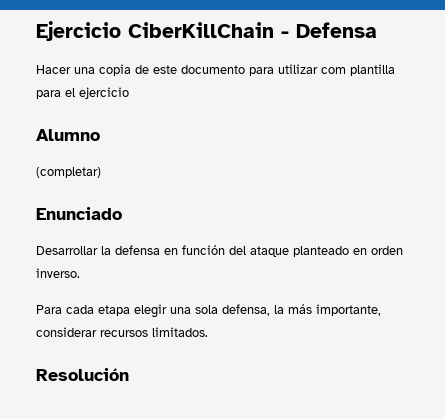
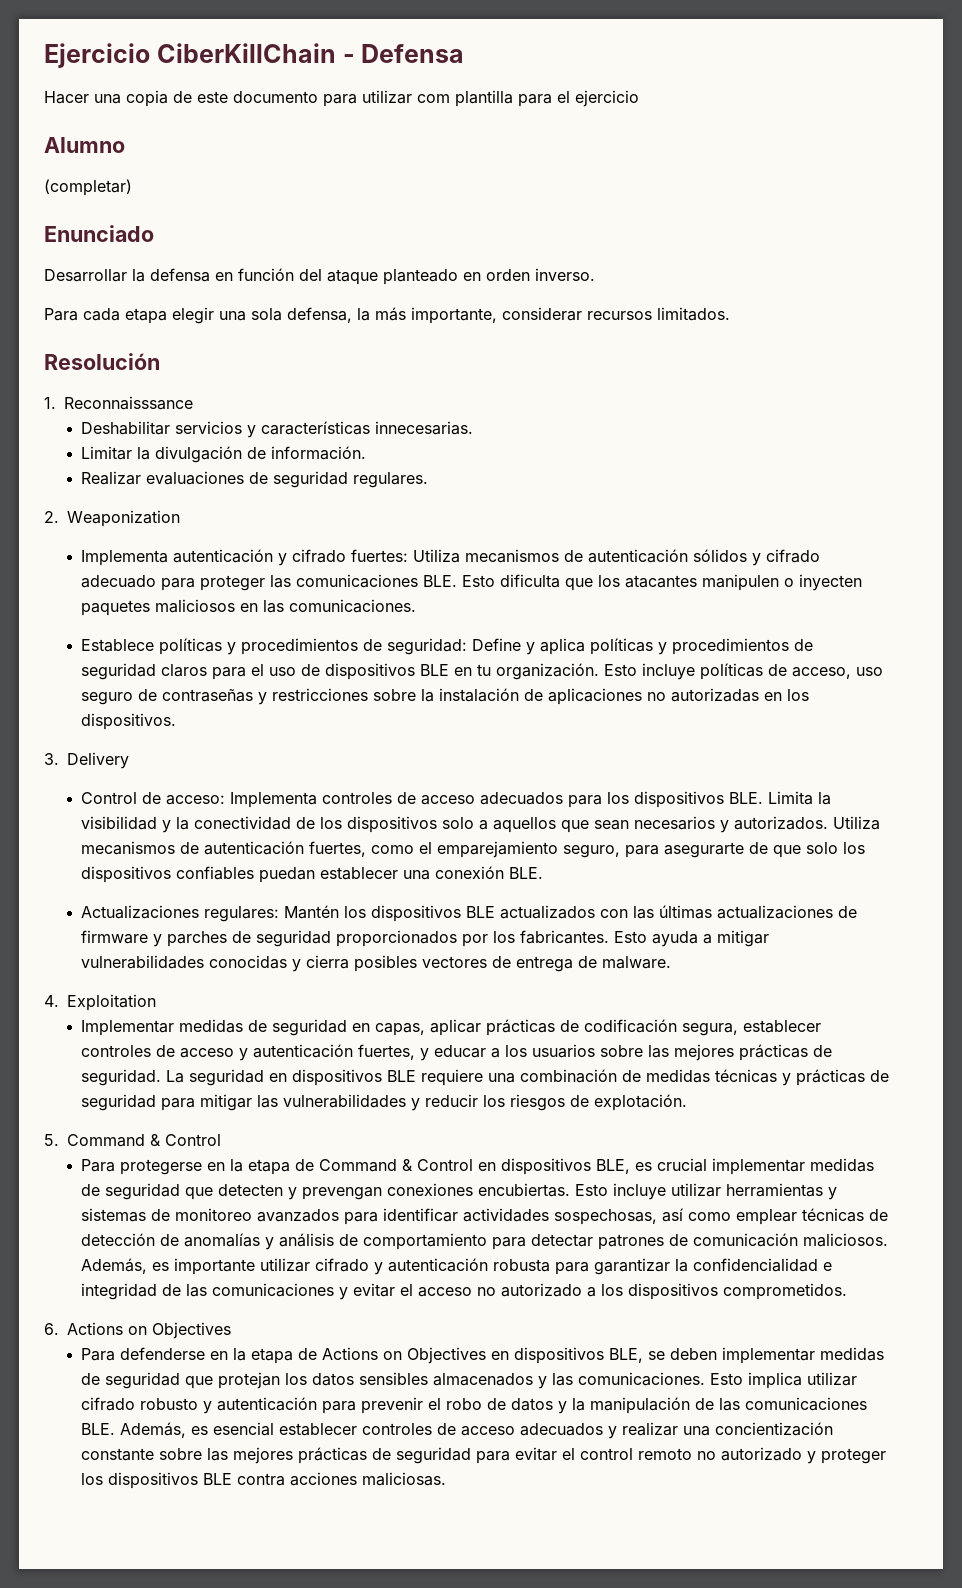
+ 1. Reconnaisssance
+ Deshabilitar servicios y características innecesarias.
+ Limitar la divulgación de información.
+ Realizar evaluaciones de seguridad regulares.
+ 2. Weaponization
+ Implementa autenticación y cifrado fuertes: Utiliza mecanismos de autenticación sólidos y cifrado adecuado para proteger las comunicaciones BLE. Esto dificulta que los atacantes manipulen o inyecten paquetes maliciosos en las comunicaciones.
+ Establece políticas y procedimientos de seguridad: Define y aplica políticas y procedimientos de seguridad claros para el uso de dispositivos BLE en tu organización. Esto incluye políticas de acceso, uso seguro de contraseñas y restricciones sobre la instalación de aplicaciones no autorizadas en los dispositivos.
+ 3. Delivery
+ Control de acceso: Implementa controles de acceso adecuados para los dispositivos BLE. Limita la visibilidad y la conectividad de los dispositivos solo a aquellos que sean necesarios y autorizados. Utiliza mecanismos de autenticación fuertes, como el emparejamiento seguro, para asegurarte de que solo los dispositivos confiables puedan establecer una conexión BLE.
+ Actualizaciones regulares: Mantén los dispositivos BLE actualizados con las últimas actualizaciones de firmware y parches de seguridad proporcionados por los fabricantes. Esto ayuda a mitigar vulnerabilidades conocidas y cierra posibles vectores de entrega de malware.
+ 4. Exploitation
+ Implementar medidas de seguridad en capas, aplicar prácticas de codificación segura, establecer controles de acceso y autenticación fuertes, y educar a los usuarios sobre las mejores prácticas de seguridad. La seguridad en dispositivos BLE requiere una combinación de medidas técnicas y prácticas de seguridad para mitigar las vulnerabilidades y reducir los riesgos de explotación.
+ 5. Command & Control
+ Para protegerse en la etapa de Command & Control en dispositivos BLE, es crucial implementar medidas de seguridad que detecten y prevengan conexiones encubiertas. Esto incluye utilizar herramientas y sistemas de monitoreo avanzados para identificar actividades sospechosas, así como emplear técnicas de detección de anomalías y análisis de comportamiento para detectar patrones de comunicación maliciosos. Además, es importante utilizar cifrado y autenticación robusta para garantizar la confidencialidad e integridad de las comunicaciones y evitar el acceso no autorizado a los dispositivos comprometidos.
+ 6. Actions on Objectives
+ Para defenderse en la etapa de Actions on Objectives en dispositivos BLE, se deben implementar medidas de seguridad que protejan los datos sensibles almacenados y las comunicaciones. Esto implica utilizar cifrado robusto y autenticación para prevenir el robo de datos y la manipulación de las comunicaciones BLE. Además, es esencial establecer controles de acceso adecuados y realizar una concientización constante sobre las mejores prácticas de seguridad para evitar el control remoto no autorizado y proteger los dispositivos BLE contra acciones maliciosas.

